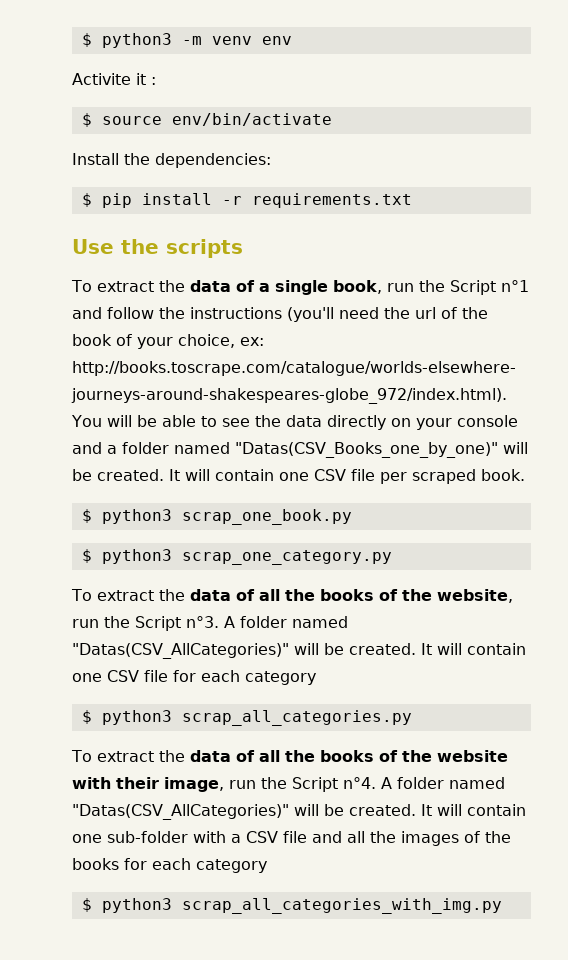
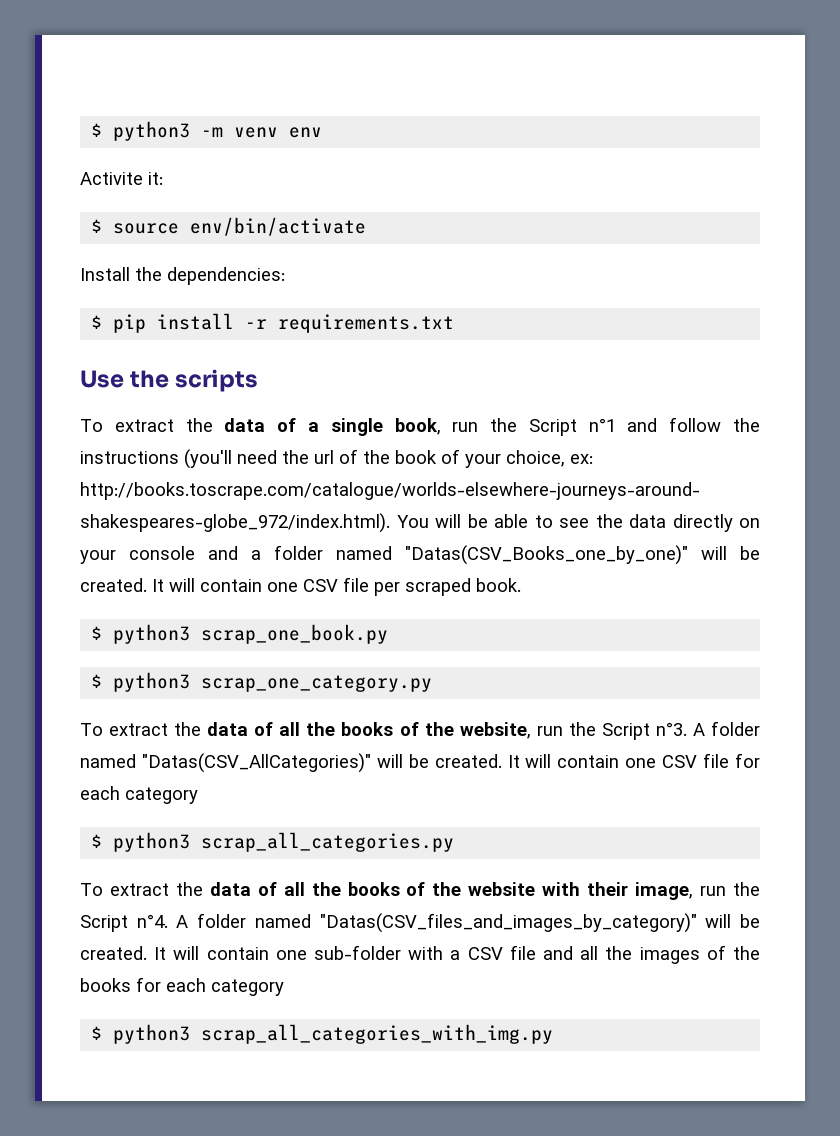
- Activite it :
+ Activite it:
- To extract the data of all the books of the website with their image, run the Script n°4. A folder named "Datas(CSV_AllCategories)" will be created.
+ To extract the data of all the books of the website with their image, run the Script n°4. A folder named "Datas(CSV_files_and_images_by_category)" will be created.

